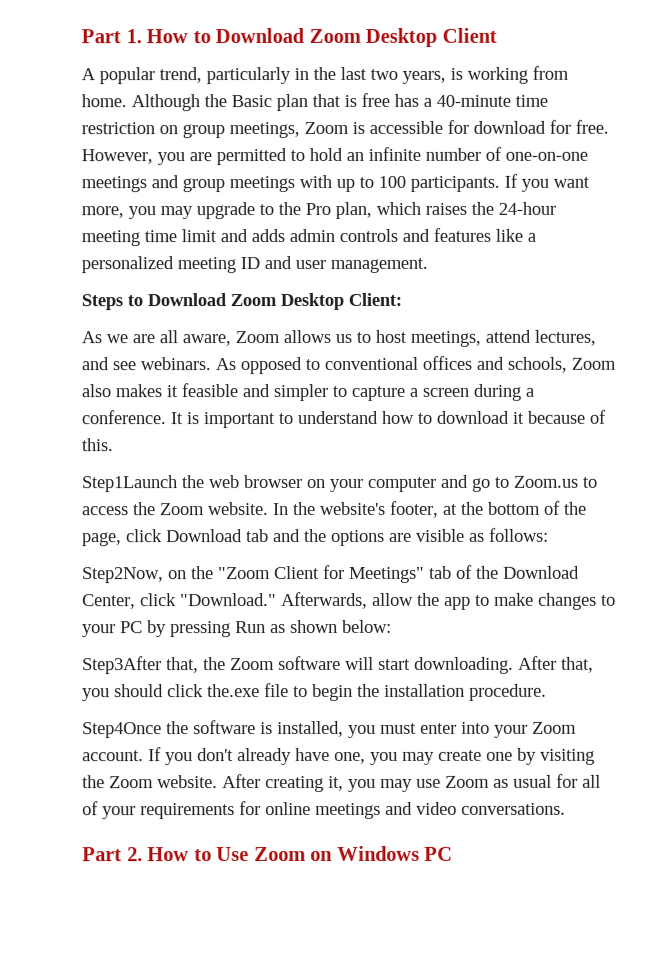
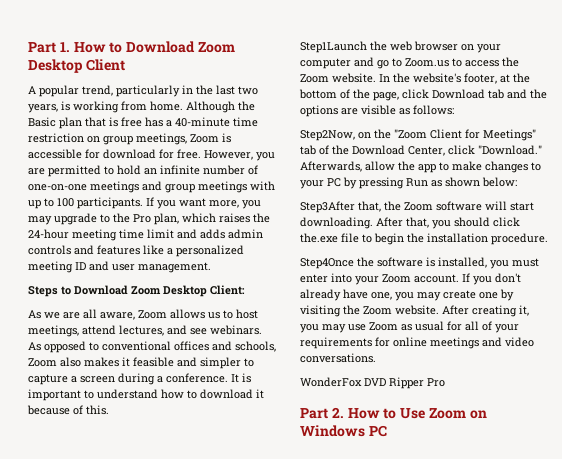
+ WonderFox DVD Ripper Pro

